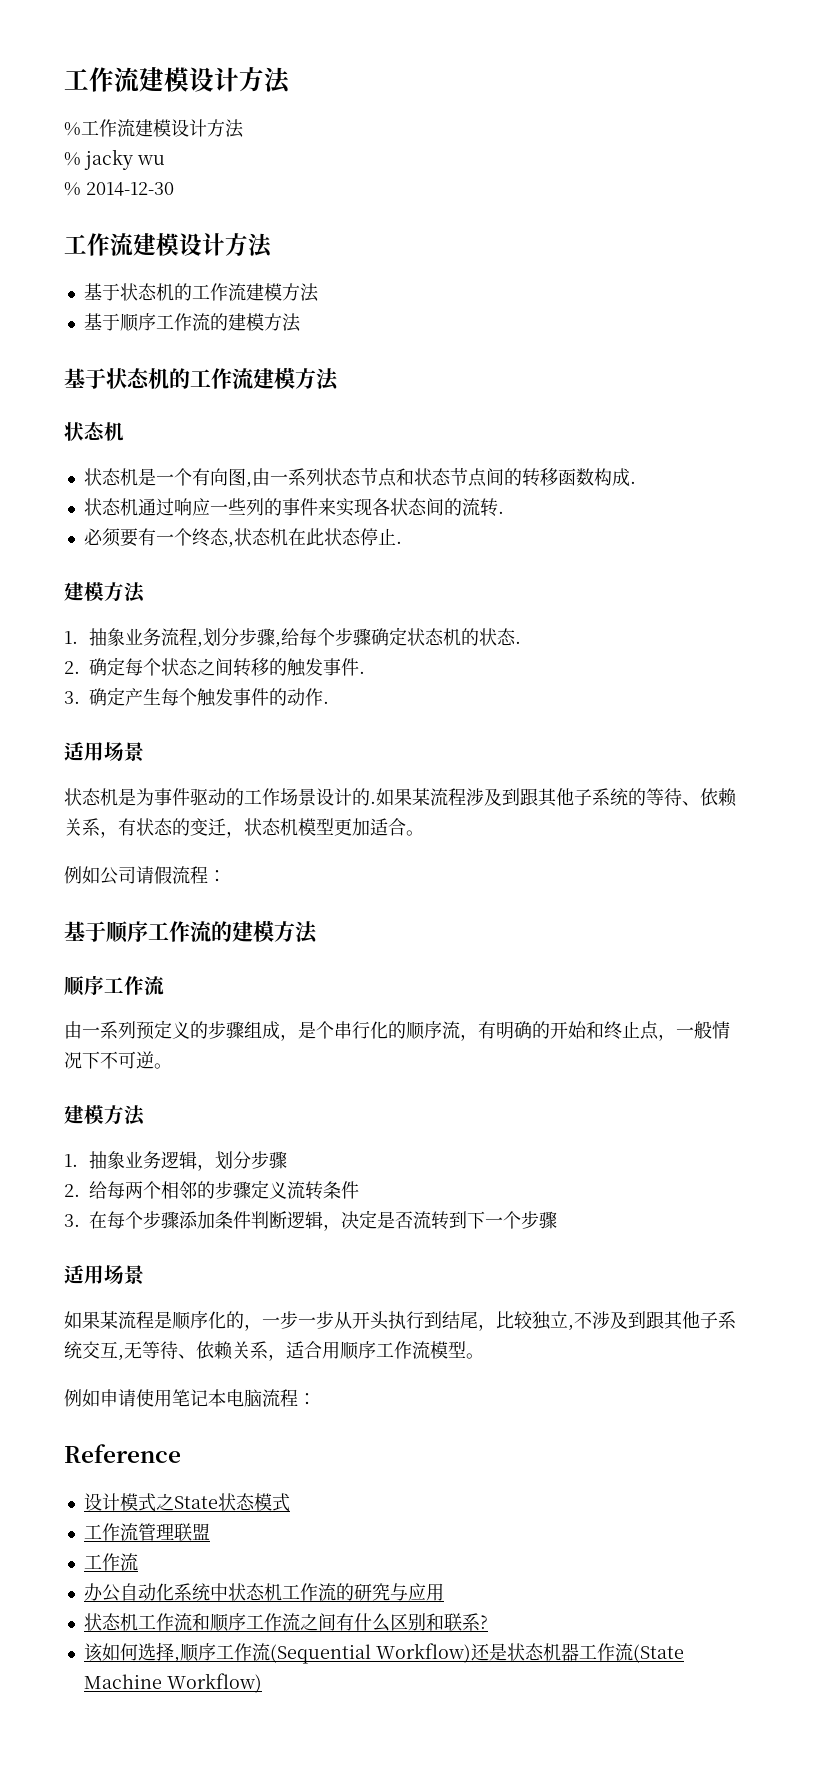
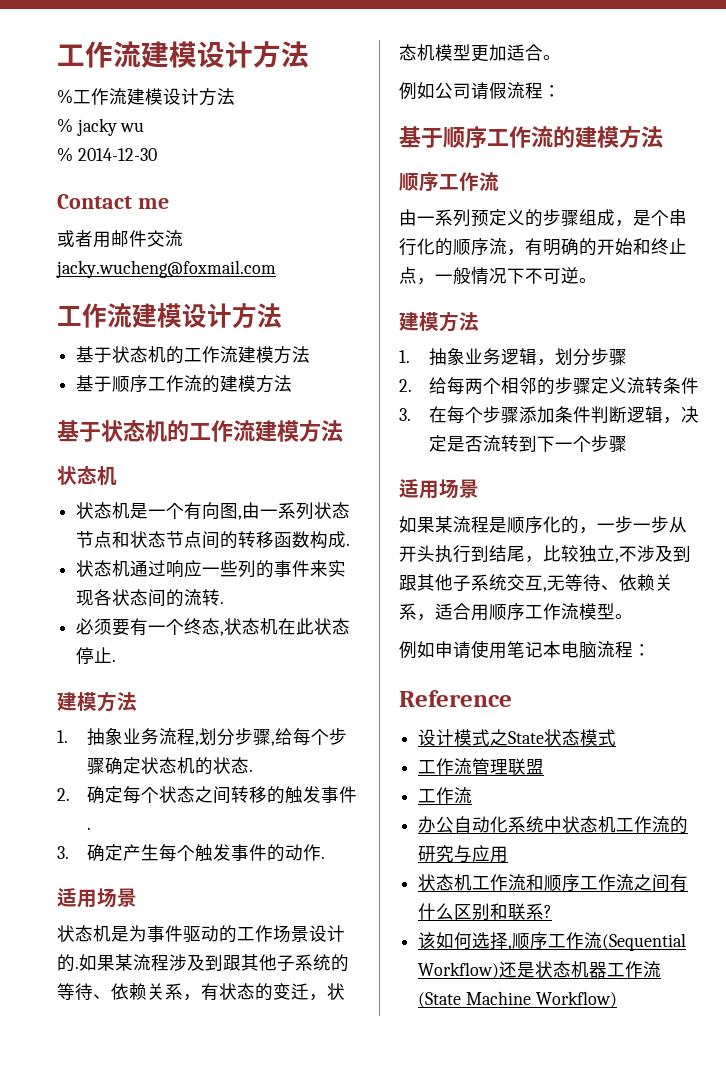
+ Contact me
+ 或者用邮件交流jacky.wucheng@foxmail.com

